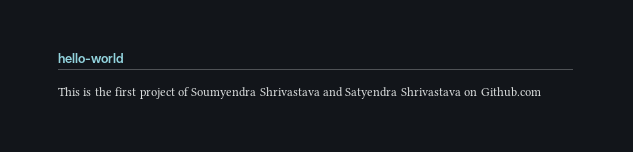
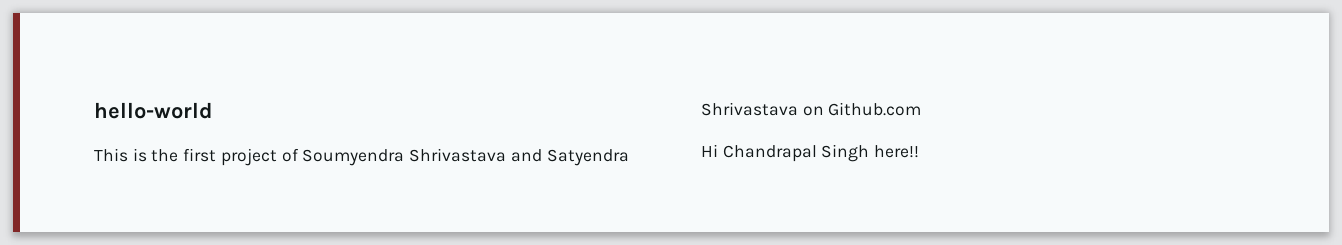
+ Hi Chandrapal Singh here!!

